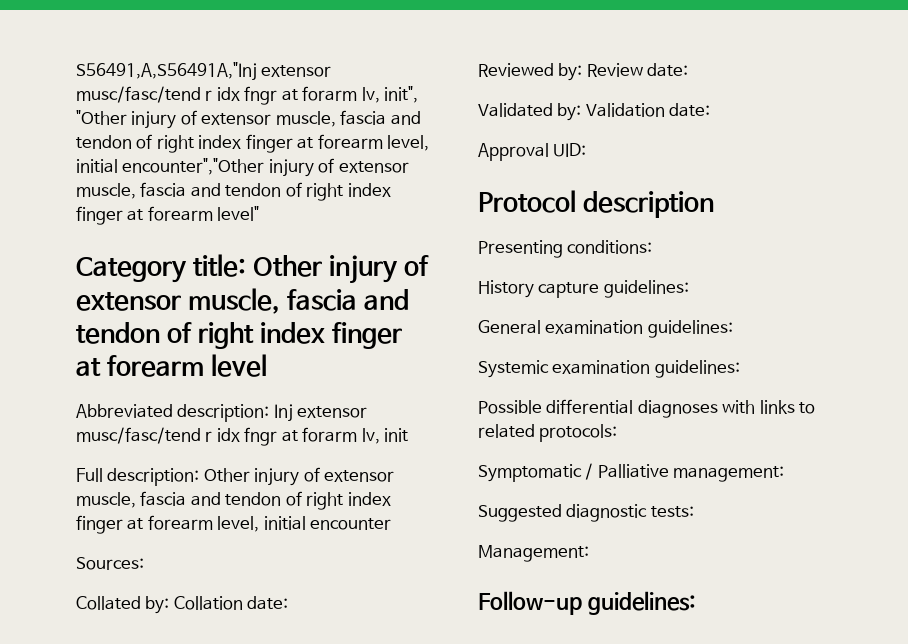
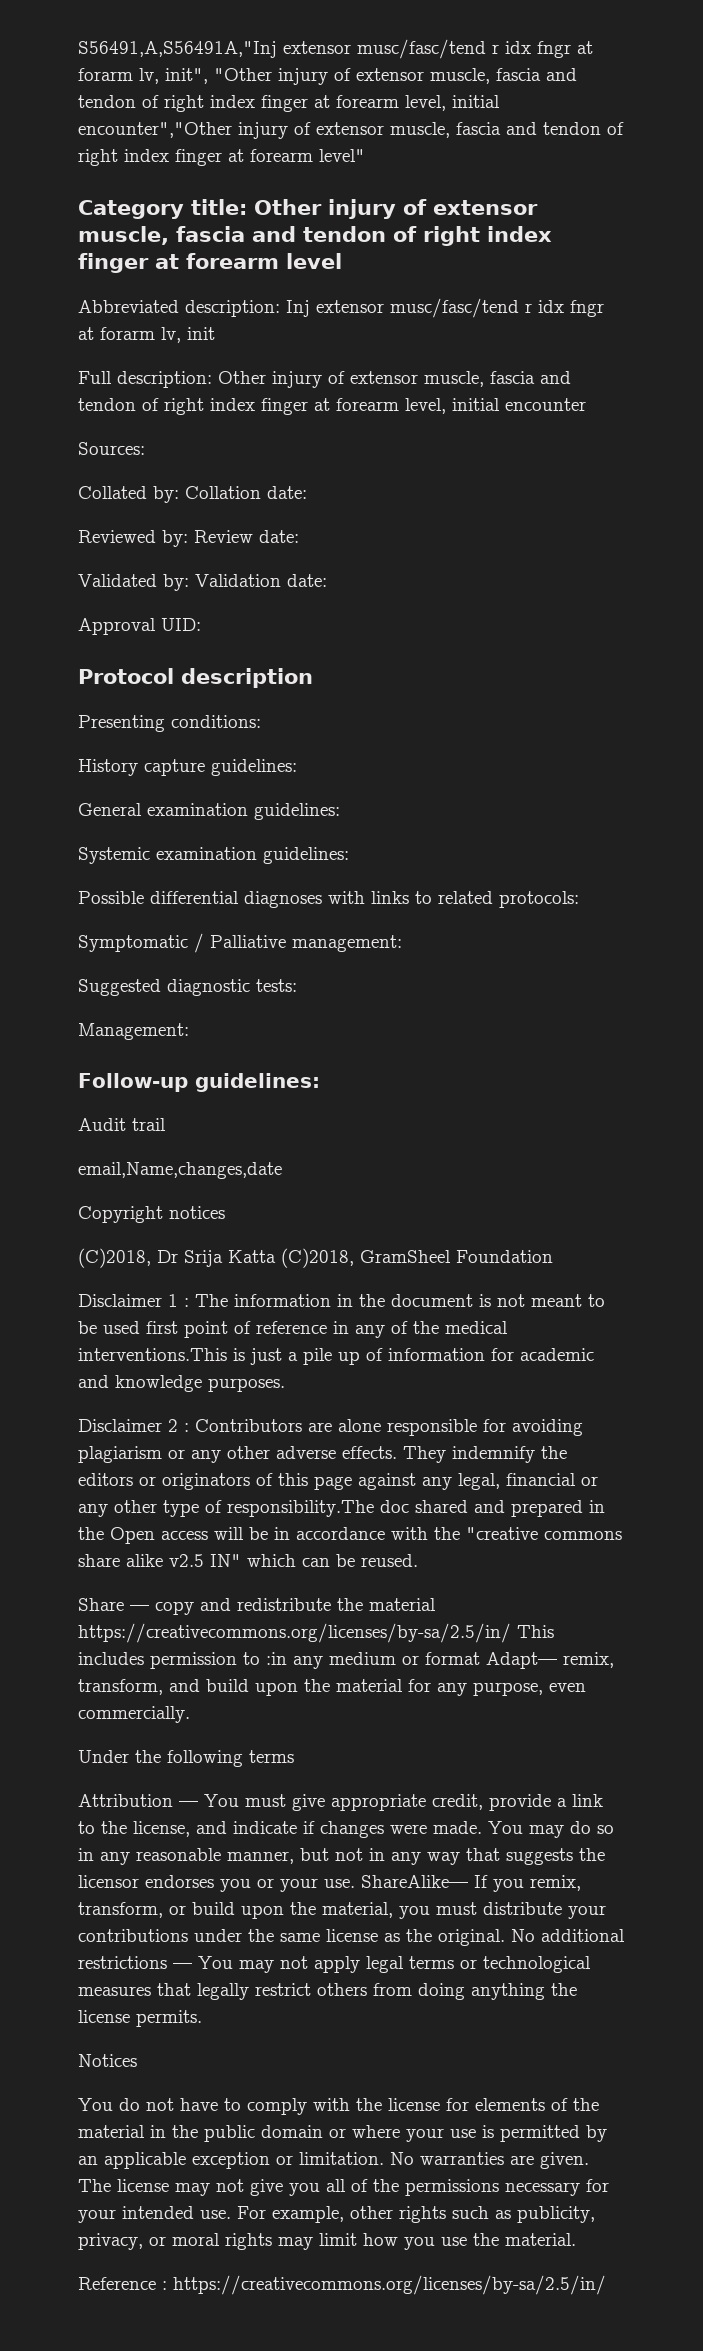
+ Audit trail
+ email,Name,changes,date
+ Copyright notices
+ (C)2018, Dr Srija Katta (C)2018, GramSheel Foundation
+ Disclaimer 1 : The information in the document is not meant to be used first point of reference in any of the medical interventions.This is just a pile up of information for academic and knowledge purposes.
+ Disclaimer 2 : Contributors are alone responsible for avoiding plagiarism or any other adverse effects. They indemnify the editors or originators of this page against any legal, financial or any other type of responsibility.The doc shared and prepared in the Open access will be in accordance with the "creative commons share alike v2.5 IN" which can be reused.
+ Share — copy and redistribute the material https://creativecommons.org/licenses/by-sa/2.5/in/ This includes permission to :in any medium or format Adapt— remix, transform, and build upon the material for any purpose, even commercially.
+ Under the following terms
+ Attribution — You must give appropriate credit, provide a link to the license, and indicate if changes were made. You may do so in any reasonable manner, but not in any way that suggests the licensor endorses you or your use. ShareAlike— If you remix, transform, or build upon the material, you must distribute your contributions under the same license as the original. No additional restrictions — You may not apply legal terms or technological measures that legally restrict others from doing anything the license permits.
+ Notices
+ You do not have to comply with the license for elements of the material in the public domain or where your use is permitted by an applicable exception or limitation. No warranties are given. The license may not give you all of the permissions necessary for your intended use. For example, other rights such as publicity, privacy, or moral rights may limit how you use the material.
+ Reference : https://creativecommons.org/licenses/by-sa/2.5/in/

